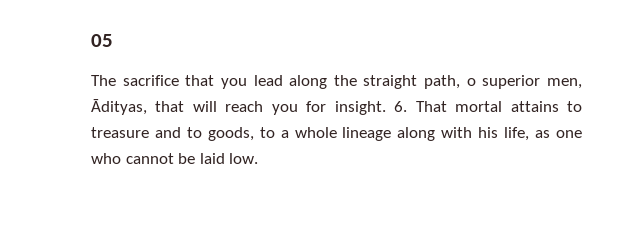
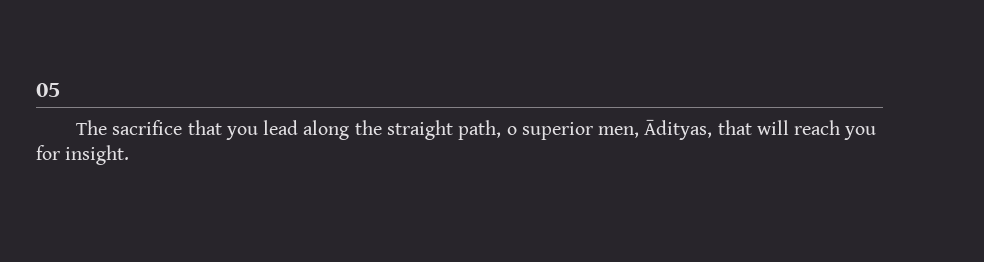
- 6. That mortal attains to treasure and to goods, to a whole lineage along with his life, as one who cannot be laid low.

